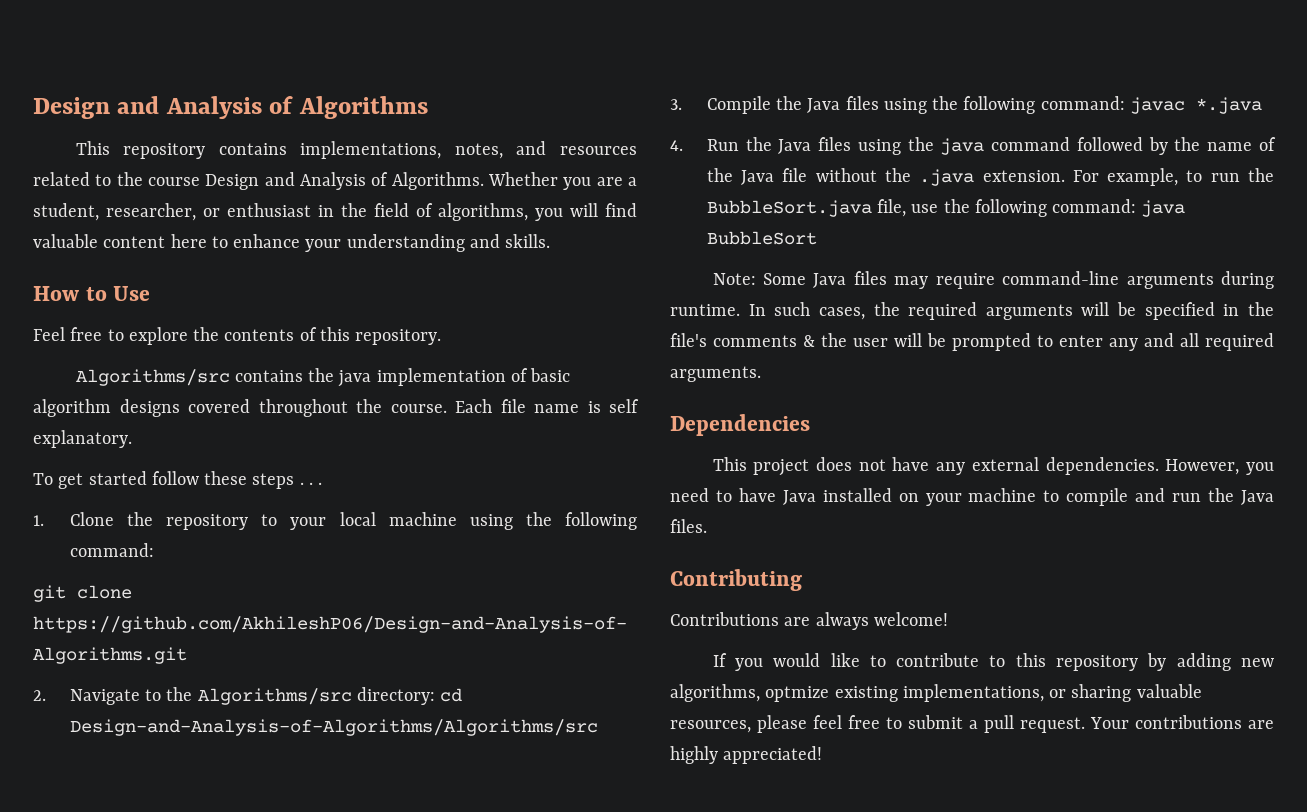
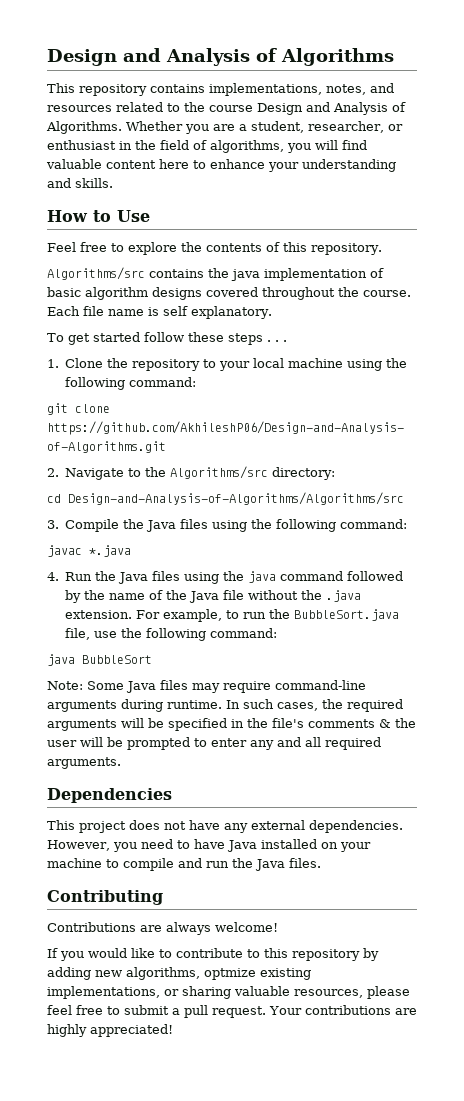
- 2. Navigate to the Algorithms/src directory: cd Design-and-Analysis-of-Algorithms/Algorithms/src
+ 2. Navigate to the Algorithms/src directory:
+ cd Design-and-Analysis-of-Algorithms/Algorithms/src
- 3. Compile the Java files using the following command: javac *.java
+ 3. Compile the Java files using the following command:
+ javac *.java
- For example, to run the BubbleSort.java file, use the following command: java BubbleSort
+ For example, to run the BubbleSort.java file, use the following command:
+ java BubbleSort

